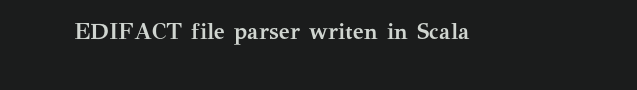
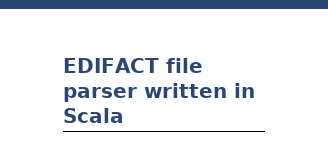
- EDIFACT file parser writen in Scala
+ EDIFACT file parser written in Scala

